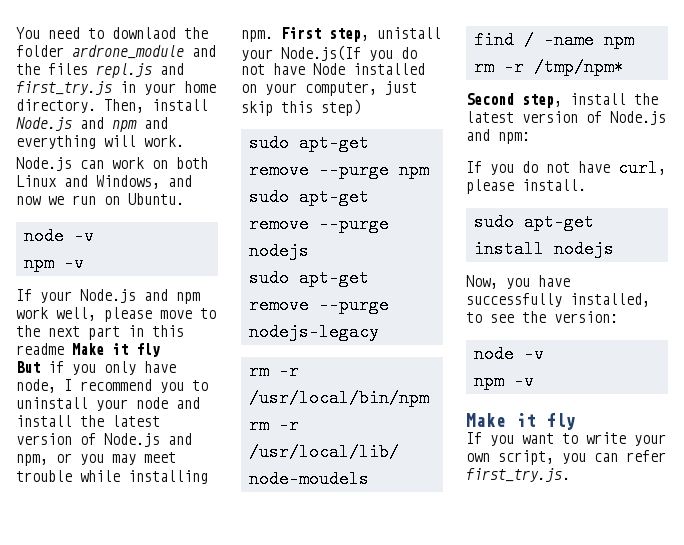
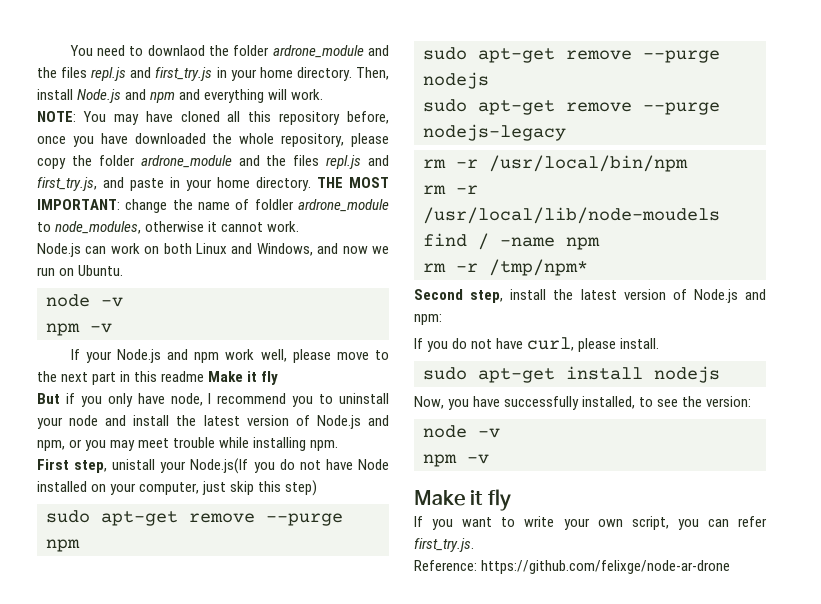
+ NOTE: You may have cloned all this repository before, once you have downloaded the whole repository, please copy the folder ardrone_module and the files repl.js and first_try.js, and paste in your home directory. THE MOST IMPORTANT: change the name of foldler ardrone_module to node_modules, otherwise it cannot work.
- But if you only have node, I recommend you to uninstall your node and install the latest version of Node.js and npm, or you may meet trouble while installing npm. First step, unistall your Node.js(If you do not have Node installed on your computer, just skip this step)
+ But if you only have node, I recommend you to uninstall your node and install the latest version of Node.js and npm, or you may meet trouble while installing npm.
+ First step, unistall your Node.js(If you do not have Node installed on your computer, just skip this step)
+ Reference: https://github.com/felixge/node-ar-drone

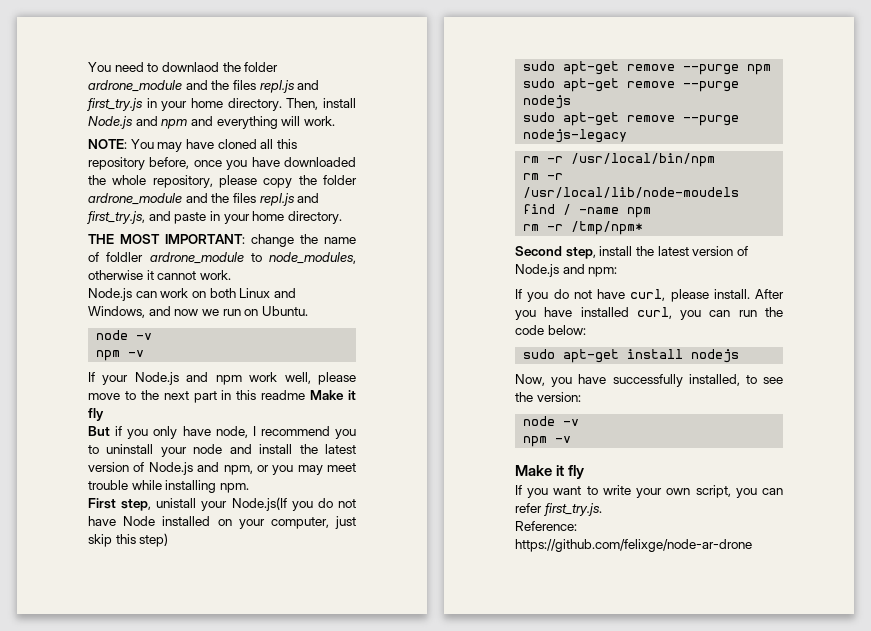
- NOTE: You may have cloned all this repository before, once you have downloaded the whole repository, please copy the folder ardrone_module and the files repl.js and first_try.js, and paste in your home directory. THE MOST IMPORTANT: change the name of foldler ardrone_module to node_modules, otherwise it cannot work.
+ NOTE: You may have cloned all this repository before, once you have downloaded the whole repository, please copy the folder ardrone_module and the files repl.js and first_try.js, and paste in your home directory.
+ THE MOST IMPORTANT: change the name of foldler ardrone_module to node_modules, otherwise it cannot work.
+ After you have installed curl, you can run the code below:

